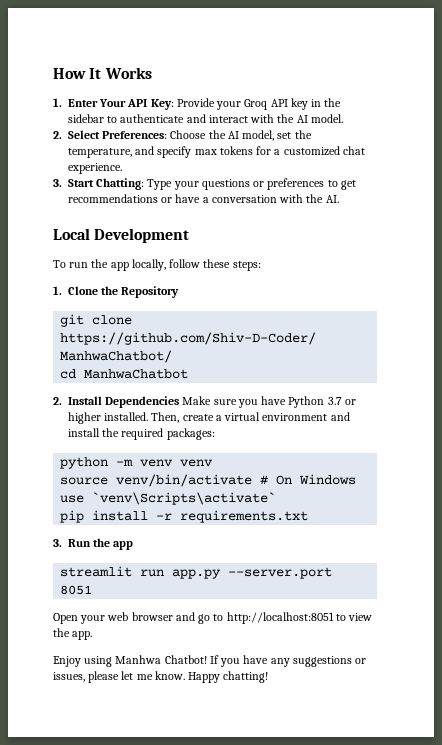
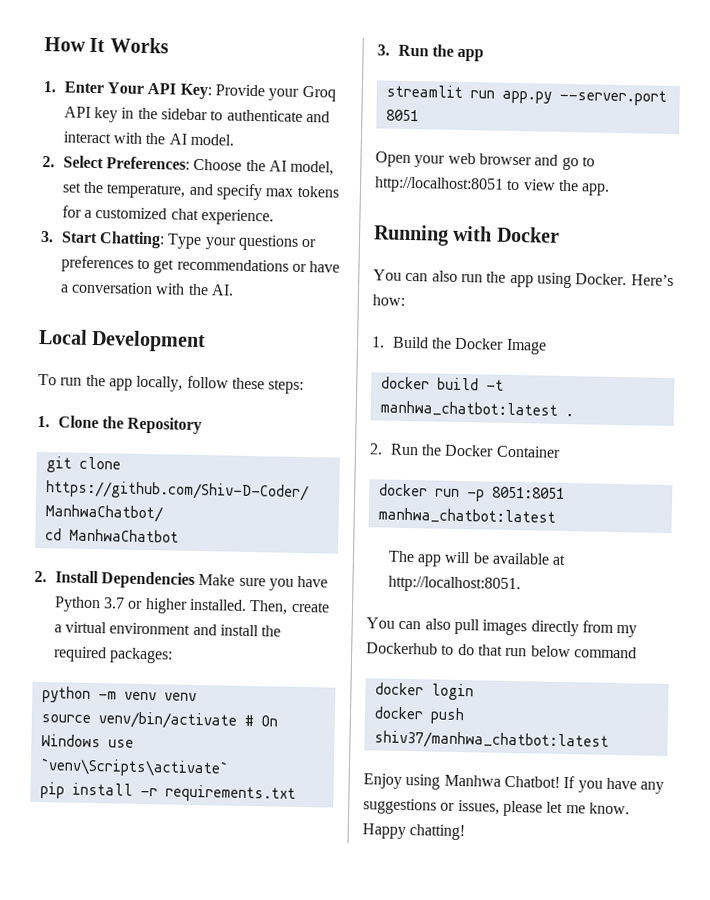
+ Running with Docker
+ You can also run the app using Docker. Here’s how:
+ 1. Build the Docker Image
+ docker build -t manhwa_chatbot:latest .
+ 2. Run the Docker Container
+ docker run -p 8051:8051 manhwa_chatbot:latest
+ The app will be available at http://localhost:8051.
+ You can also pull images directly from my Dockerhub to do that run below command
+ docker login
+ docker push shiv37/manhwa_chatbot:latest

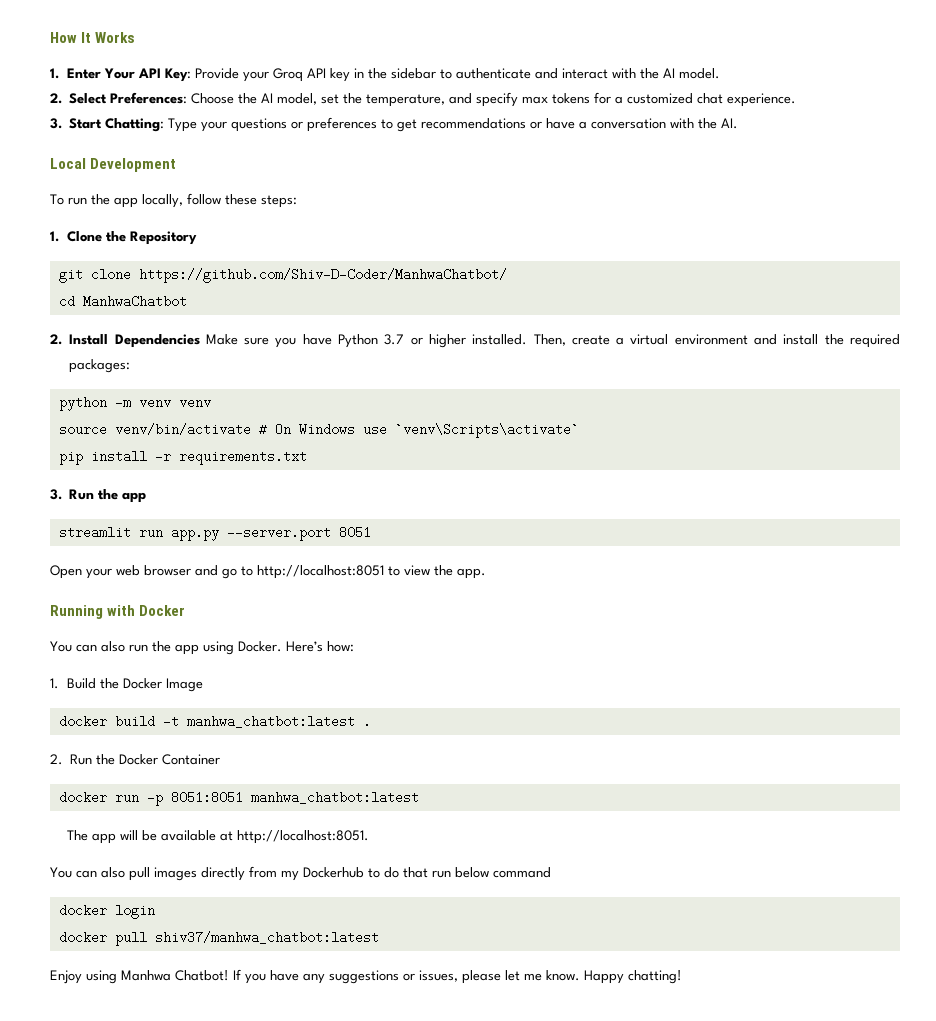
- docker push shiv37/manhwa_chatbot:latest
+ docker pull shiv37/manhwa_chatbot:latest

